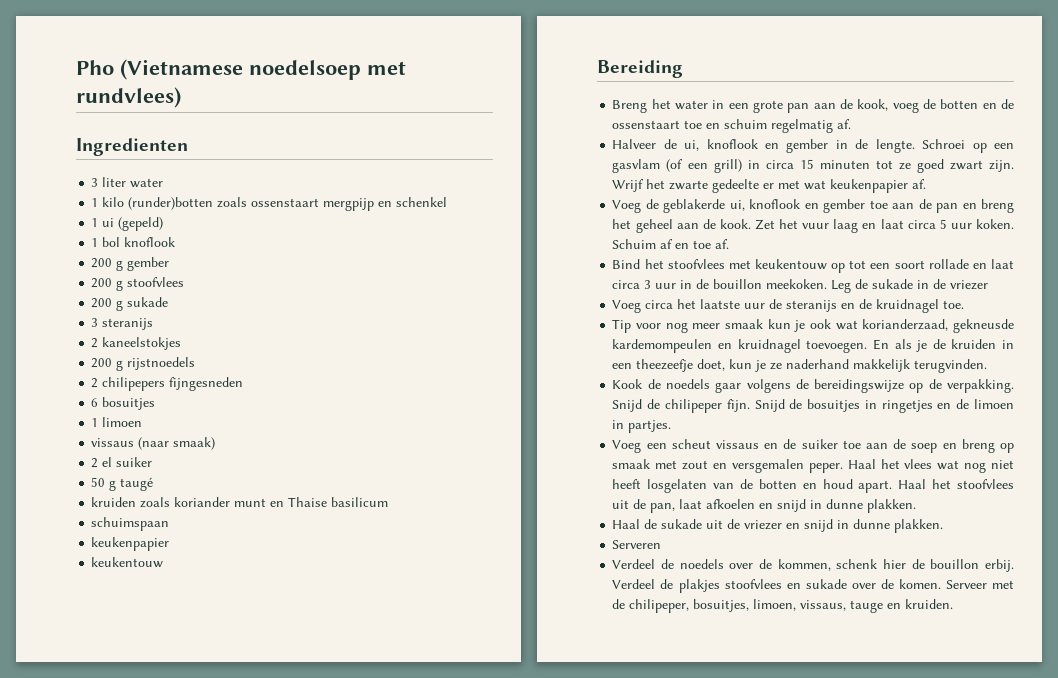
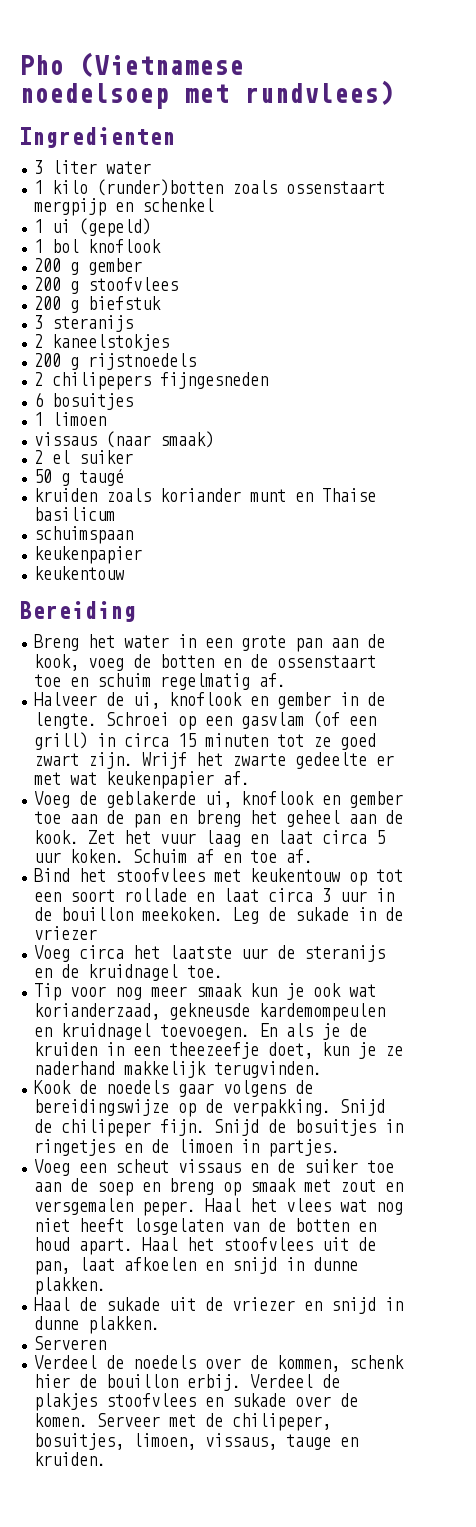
- 200 g sukade
+ 200 g biefstuk

